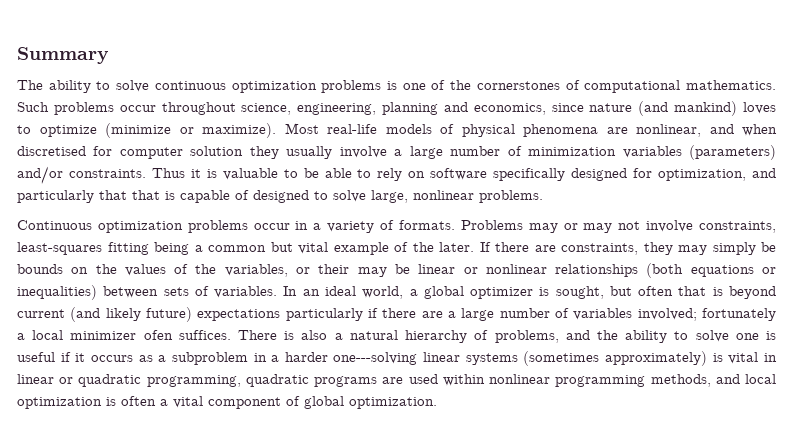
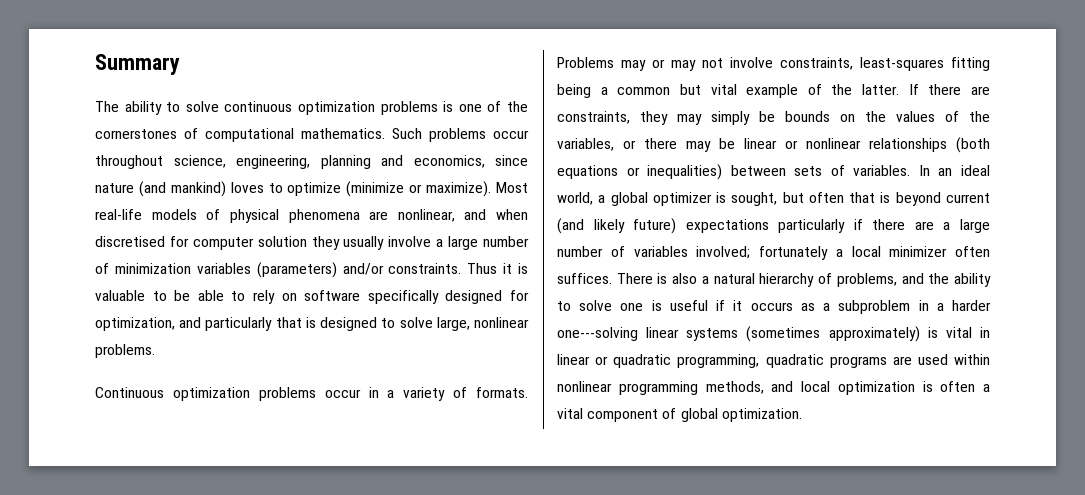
- Thus it is valuable to be able to rely on software specifically designed for optimization, and particularly that that is capable of designed to solve large, nonlinear problems.
+ Thus it is valuable to be able to rely on software specifically designed for optimization, and particularly that is designed to solve large, nonlinear problems.
- Problems may or may not involve constraints, least-squares fitting being a common but vital example of the later.
+ Problems may or may not involve constraints, least-squares fitting being a common but vital example of the latter.
- If there are constraints, they may simply be bounds on the values of the variables, or their may be linear or nonlinear relationships (both equations or inequalities) between sets of variables.
+ If there are constraints, they may simply be bounds on the values of the variables, or there may be linear or nonlinear relationships (both equations or inequalities) between sets of variables.
- In an ideal world, a global optimizer is sought, but often that is beyond current (and likely future) expectations particularly if there are a large number of variables involved; fortunately a local minimizer ofen suffices.
+ In an ideal world, a global optimizer is sought, but often that is beyond current (and likely future) expectations particularly if there are a large number of variables involved; fortunately a local minimizer often suffices.

